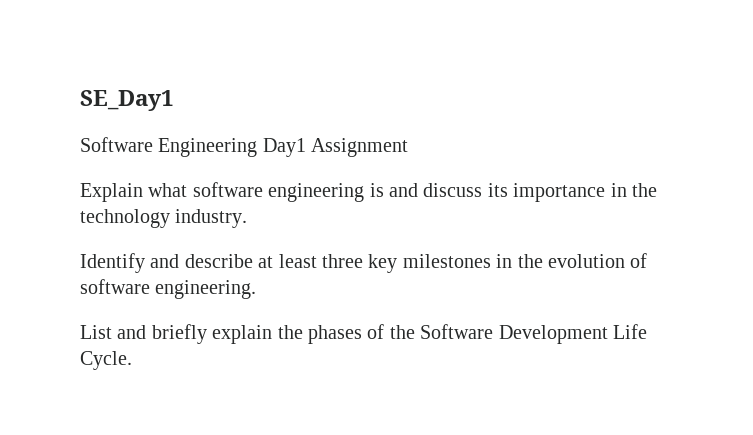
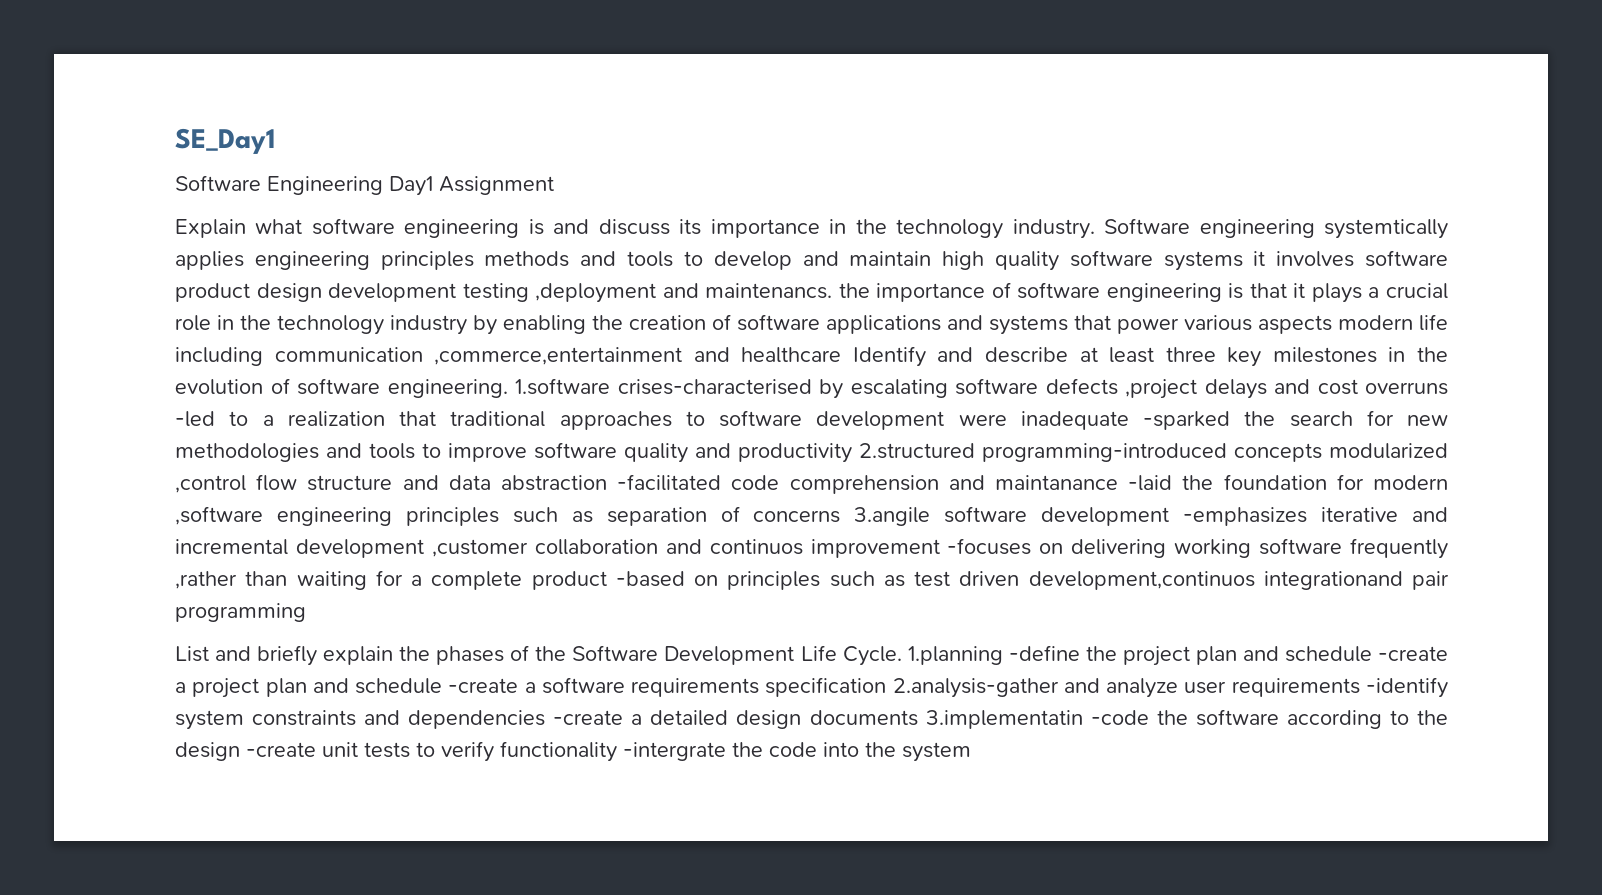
- Explain what software engineering is and discuss its importance in the technology industry.
- Identify and describe at least three key milestones in the evolution of software engineering.
+ Explain what software engineering is and discuss its importance in the technology industry. Software engineering systemtically applies engineering principles methods and tools to develop and maintain high quality software systems it involves software product design development testing ,deployment and maintenancs. the importance of software engineering is that it plays a crucial role in the technology industry by enabling the creation of software applications and systems that power various aspects modern life including communication ,commerce,entertainment and healthcare Identify and describe at least three key milestones in the evolution of software engineering. 1.software crises-characterised by escalating software defects ,project delays and cost overruns -led to a realization that traditional approaches to software development were inadequate -sparked the search for new methodologies and tools to improve software quality and productivity 2.structured programming-introduced concepts modularized ,control flow structure and data abstraction -facilitated code comprehension and maintanance -laid the foundation for modern ,software engineering principles such as separation of concerns 3.angile software development -emphasizes iterative and incremental development ,customer collaboration and continuos improvement -focuses on delivering working software frequently ,rather than waiting for a complete product -based on principles such as test driven development,continuos integrationand pair programming
+ 1.planning -define the project plan and schedule -create a project plan and schedule -create a software requirements specification 2.analysis-gather and analyze user requirements -identify system constraints and dependencies -create a detailed design documents 3.implementatin -code the software according to the design -create unit tests to verify functionality -intergrate the code into the system

